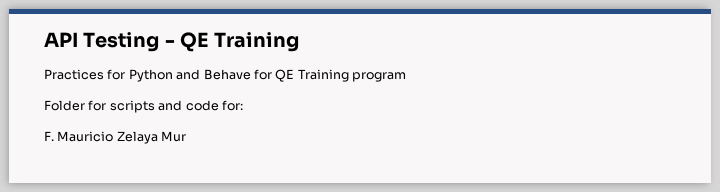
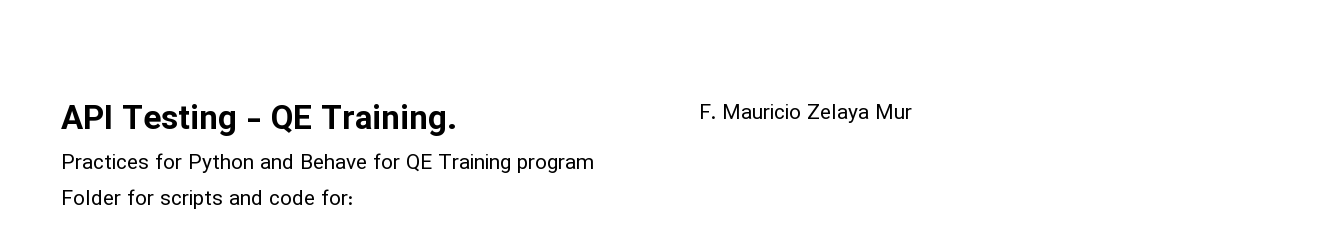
- API Testing - QE Training
+ API Testing - QE Training.

